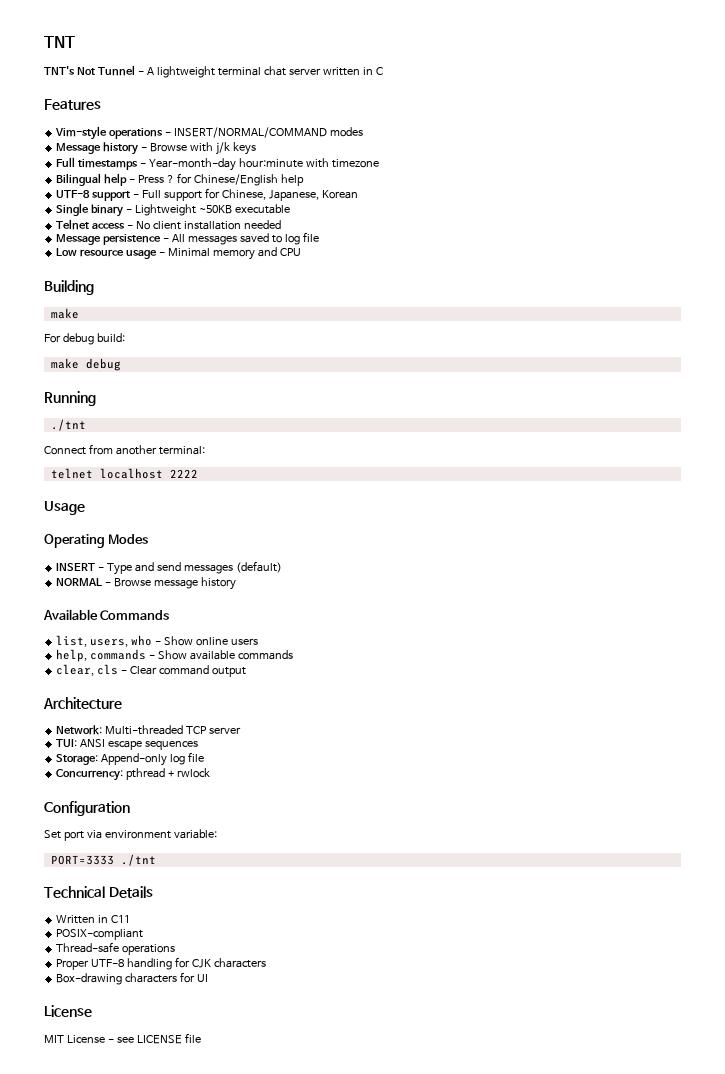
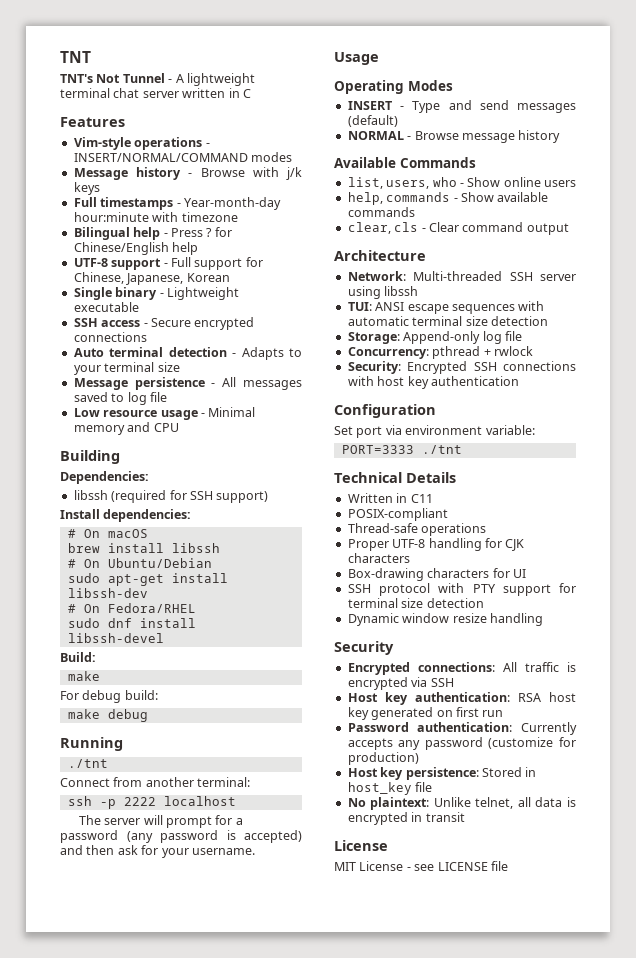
- Single binary - Lightweight ~50KB executable
+ Single binary - Lightweight executable
- Telnet access - No client installation needed
+ SSH access - Secure encrypted connections
+ Auto terminal detection - Adapts to your terminal size
+ Dependencies:
+ libssh (required for SSH support)
+ Install dependencies:
+ # On macOS
+ brew install libssh
+ # On Ubuntu/Debian
+ sudo apt-get install libssh-dev
+ # On Fedora/RHEL
+ sudo dnf install libssh-devel
+ Build:
- telnet localhost 2222
+ ssh -p 2222 localhost
+ The server will prompt for a password (any password is accepted) and then ask for your username.
- Network: Multi-threaded TCP server
+ Network: Multi-threaded SSH server using libssh
- TUI: ANSI escape sequences
+ TUI: ANSI escape sequences with automatic terminal size detection
+ Security: Encrypted SSH connections with host key authentication
+ SSH protocol with PTY support for terminal size detection
+ Dynamic window resize handling
+ Security
+ Encrypted connections: All traffic is encrypted via SSH
+ Host key authentication: RSA host key generated on first run
+ Password authentication: Currently accepts any password (customize for production)
+ Host key persistence: Stored in host_key file
+ No plaintext: Unlike telnet, all data is encrypted in transit

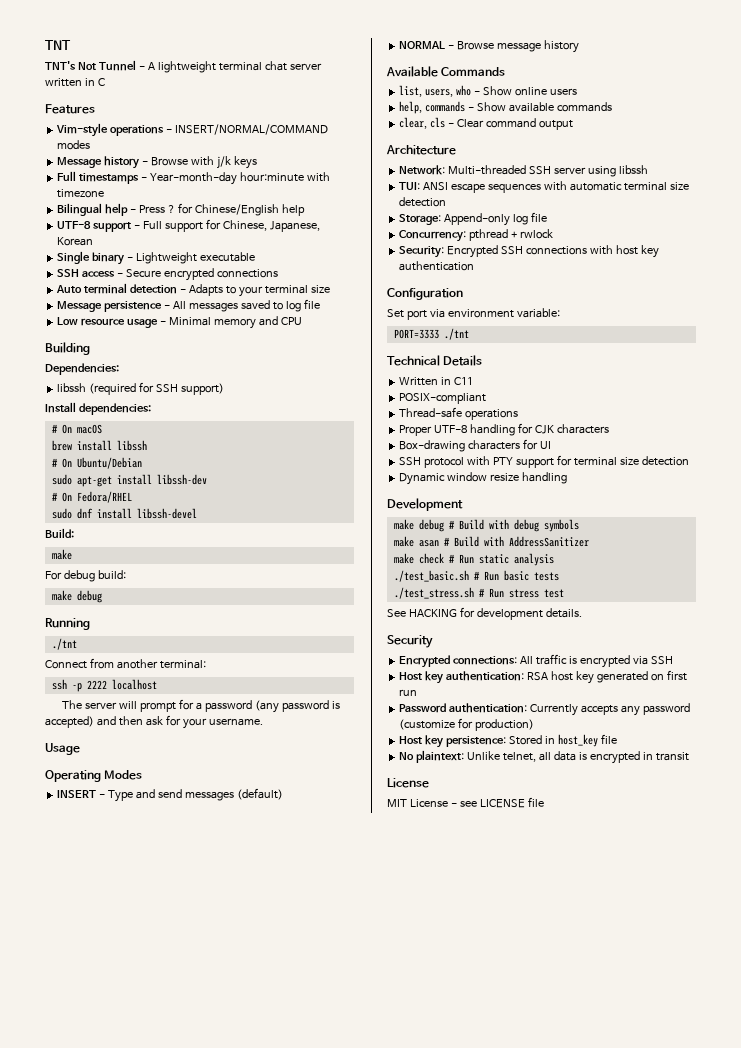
+ Development
+ make debug # Build with debug symbols
+ make asan # Build with AddressSanitizer
+ make check # Run static analysis
+ ./test_basic.sh # Run basic tests
+ ./test_stress.sh # Run stress test
+ See HACKING for development details.

